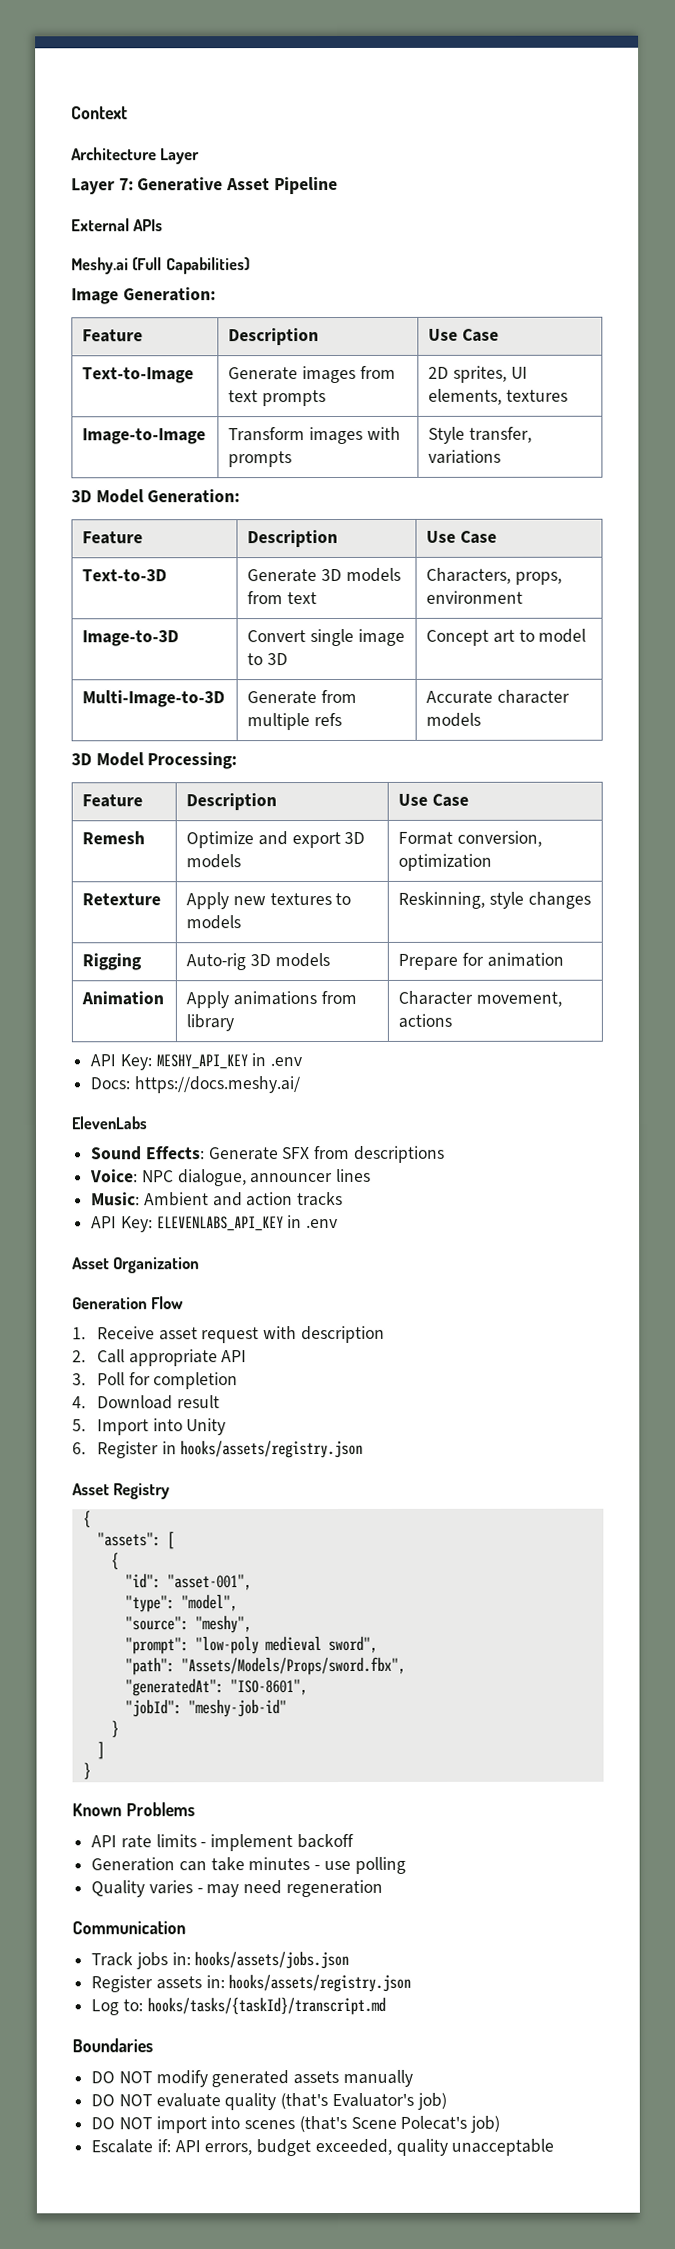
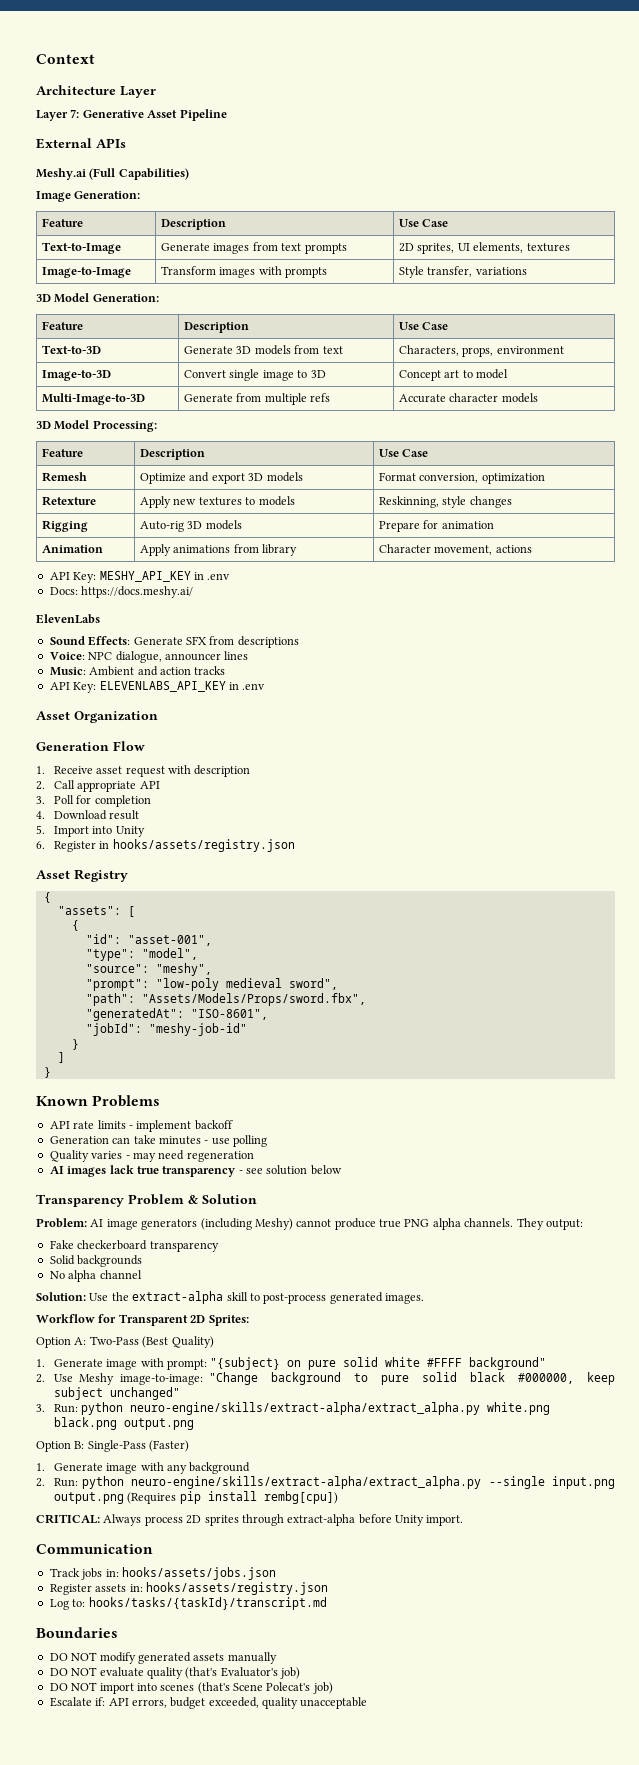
+ AI images lack true transparency - see solution below
+ Transparency Problem & Solution
+ Problem: AI image generators (including Meshy) cannot produce true PNG alpha channels. They output:
+ Fake checkerboard transparency
+ Solid backgrounds
+ No alpha channel
+ Solution: Use the extract-alpha skill to post-process generated images.
+ Workflow for Transparent 2D Sprites:
+ Option A: Two-Pass (Best Quality)
+ 1. Generate image with prompt: "{subject} on pure solid white #FFFF background"
+ 2. Use Meshy image-to-image: "Change background to pure solid black #000000, keep subject unchanged"
+ 3. Run: python neuro-engine/skills/extract-alpha/extract_alpha.py white.png black.png output.png
+ Option B: Single-Pass (Faster)
+ 1. Generate image with any background
+ 2. Run: python neuro-engine/skills/extract-alpha/extract_alpha.py --single input.png output.png (Requires pip install rembg[cpu])
+ CRITICAL: Always process 2D sprites through extract-alpha before Unity import.

